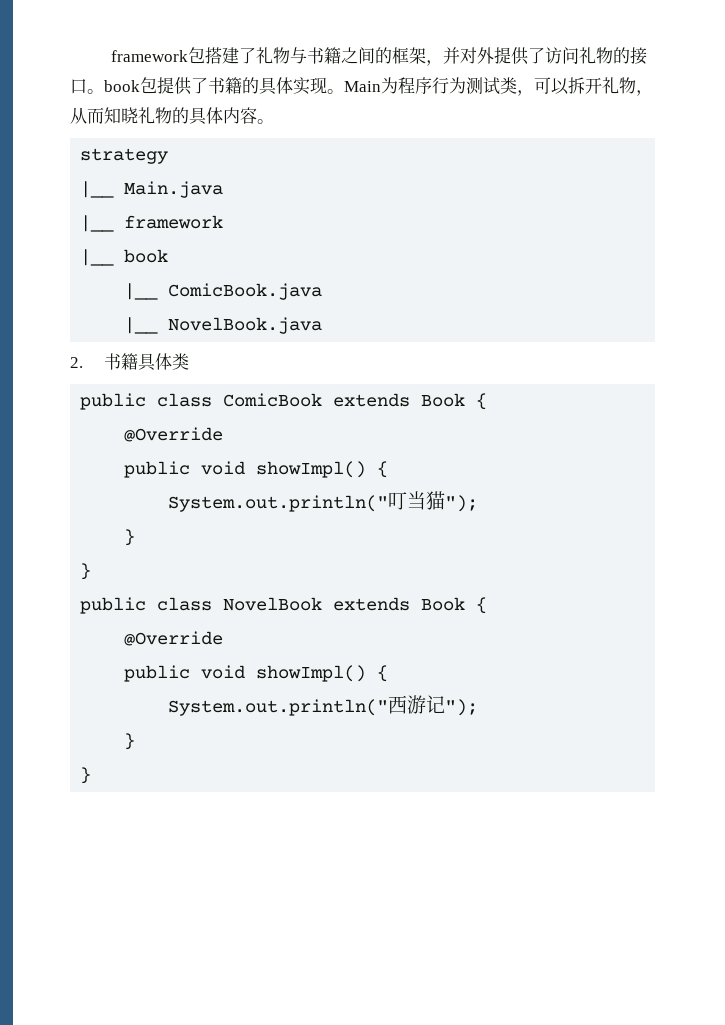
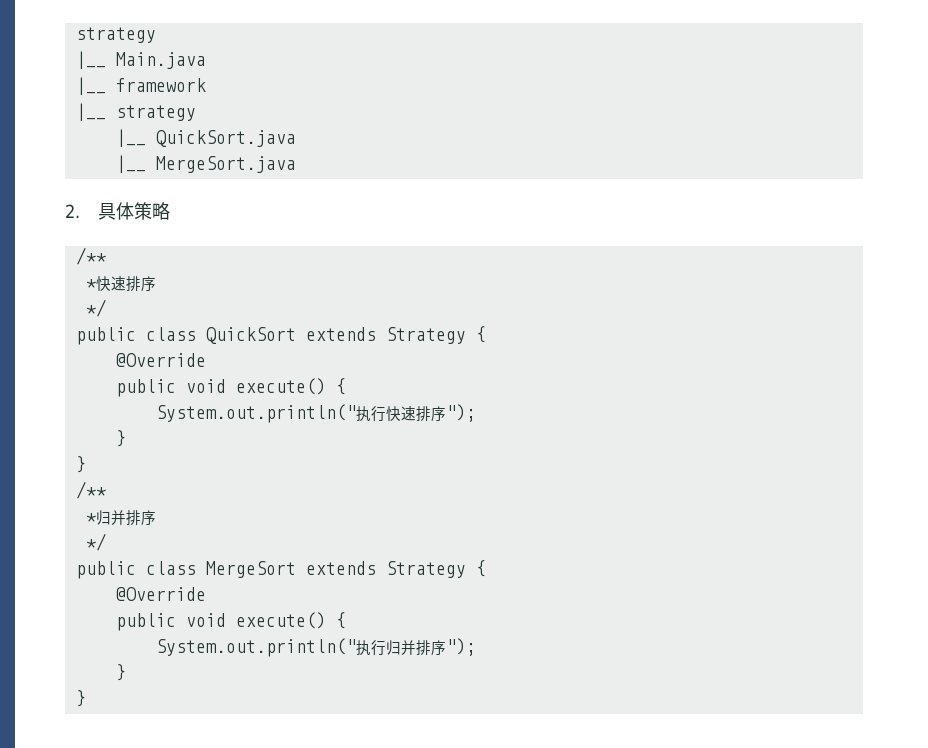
- framework包搭建了礼物与书籍之间的框架，并对外提供了访问礼物的接口。book包提供了书籍的具体实现。Main为程序行为测试类，可以拆开礼物，从而知晓礼物的具体内容。
- |__ book
- |__ ComicBook.java
- |__ NovelBook.java
+ |__ strategy
+ |__ QuickSort.java
+ |__ MergeSort.java
- 2.书籍具体类
- public class ComicBook extends Book {
+ 2.具体策略
+ /**
+ *快速排序
+ */
+ public class QuickSort extends Strategy {
  @Override
- public void showImpl() {
- System.out.println("叮当猫");
+ public void execute() {
+ System.out.println("执行快速排序");
  }
  }
- public class NovelBook extends Book {
+ /**
+ *归并排序
+ */
+ public class MergeSort extends Strategy {
  @Override
- public void showImpl() {
- System.out.println("西游记");
+ public void execute() {
+ System.out.println("执行归并排序");

